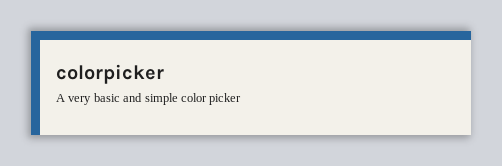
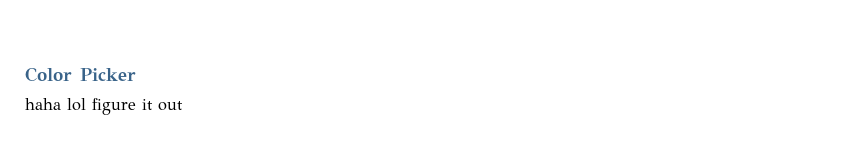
- colorpicker
- A very basic and simple color picker
+ Color Picker
+ haha lol figure it out

